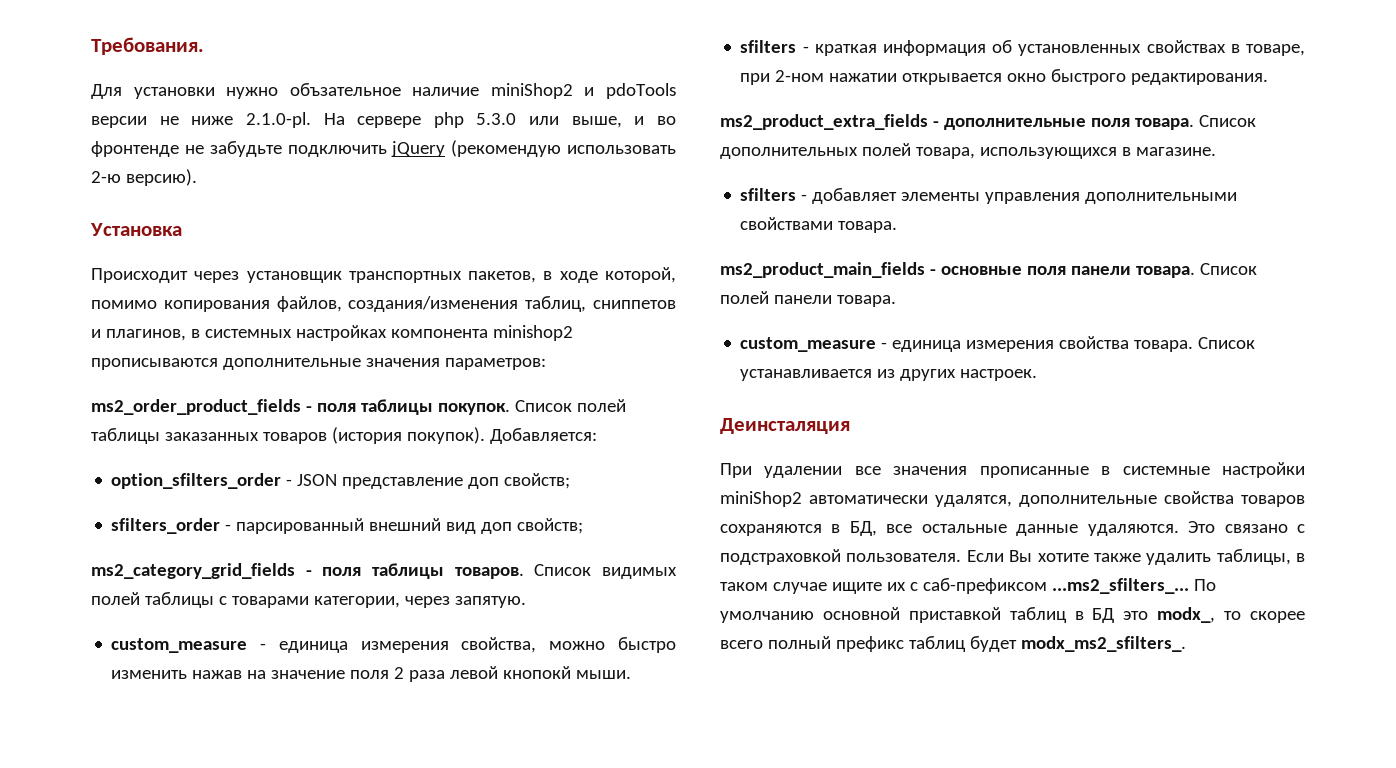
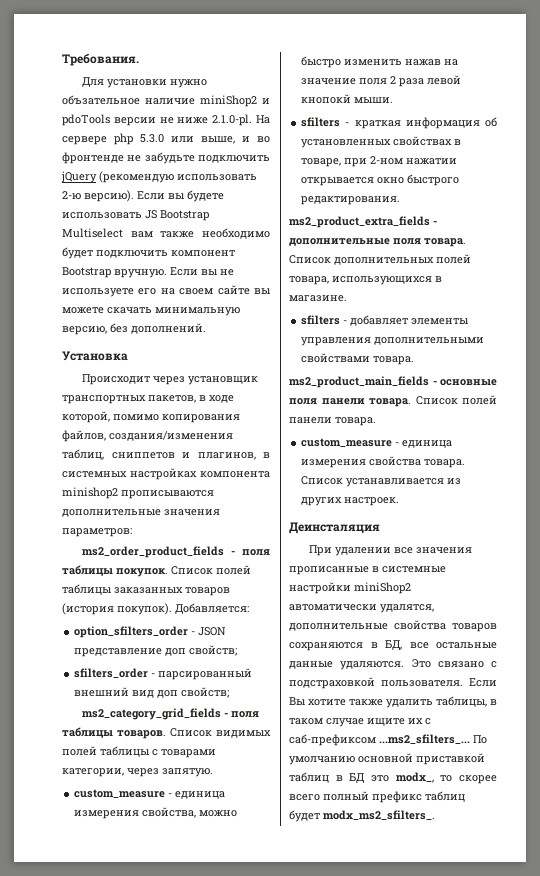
+ Если вы будете использовать JS Bootstrap Multiselect вам также необходимо будет подключить компонент Bootstrap вручную. Если вы не используете его на своем сайте вы можете скачать минимальную версию, без дополнений.

